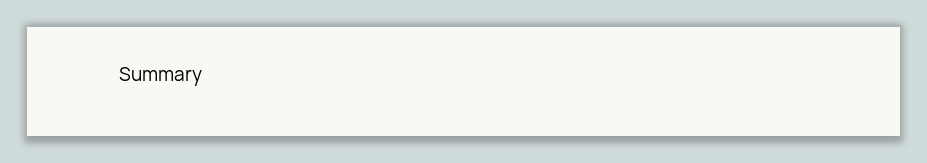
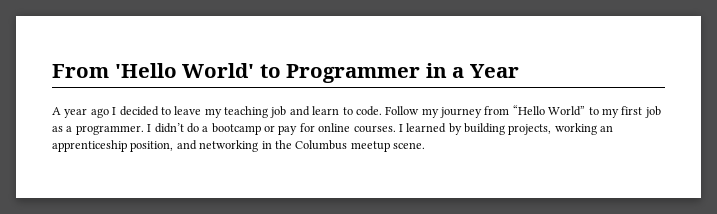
- Summary
+ From 'Hello World' to Programmer in a Year
+ A year ago I decided to leave my teaching job and learn to code. Follow my journey from “Hello World” to my first job as a programmer. I didn’t do a bootcamp or pay for online courses. I learned by building projects, working an apprenticeship position, and networking in the Columbus meetup scene.

